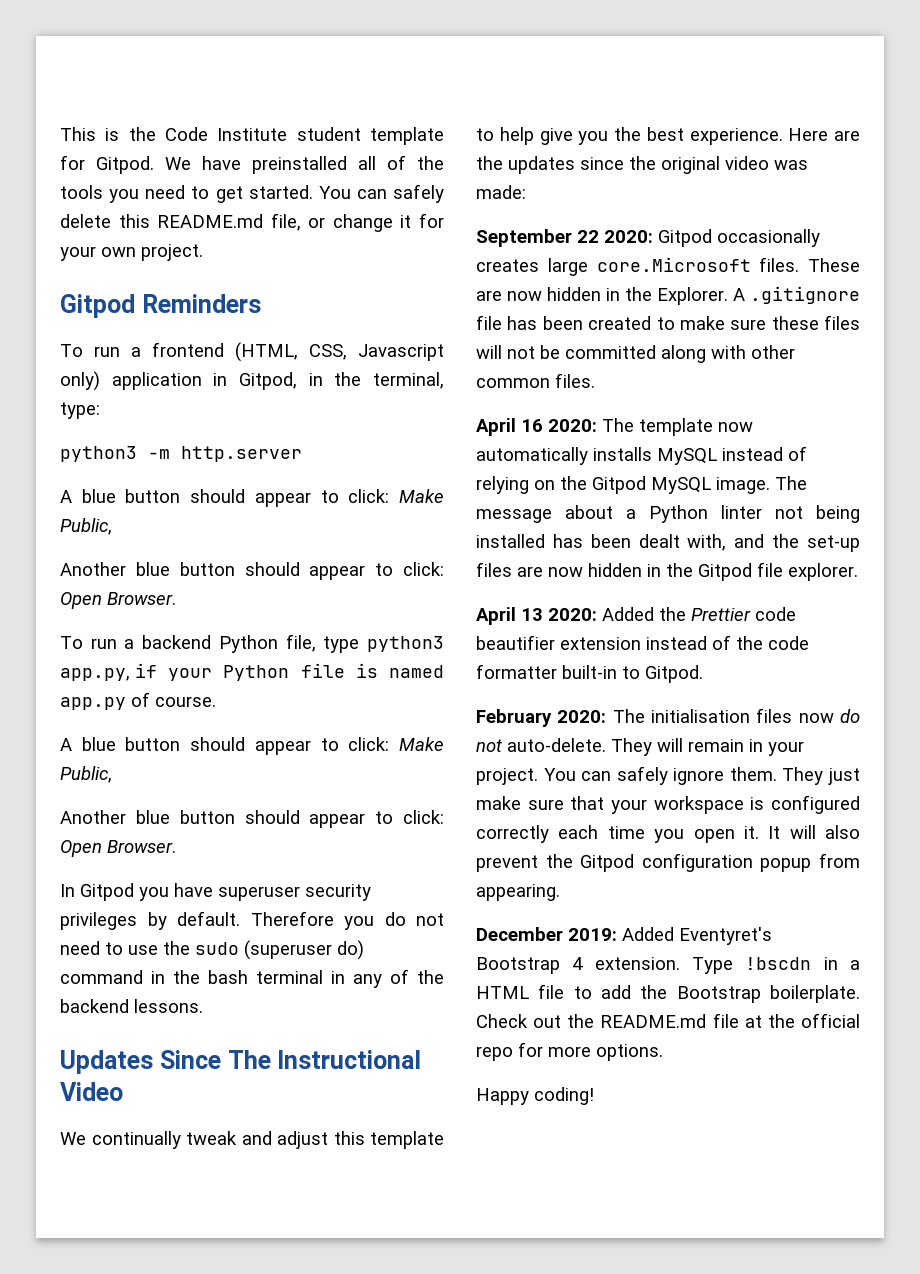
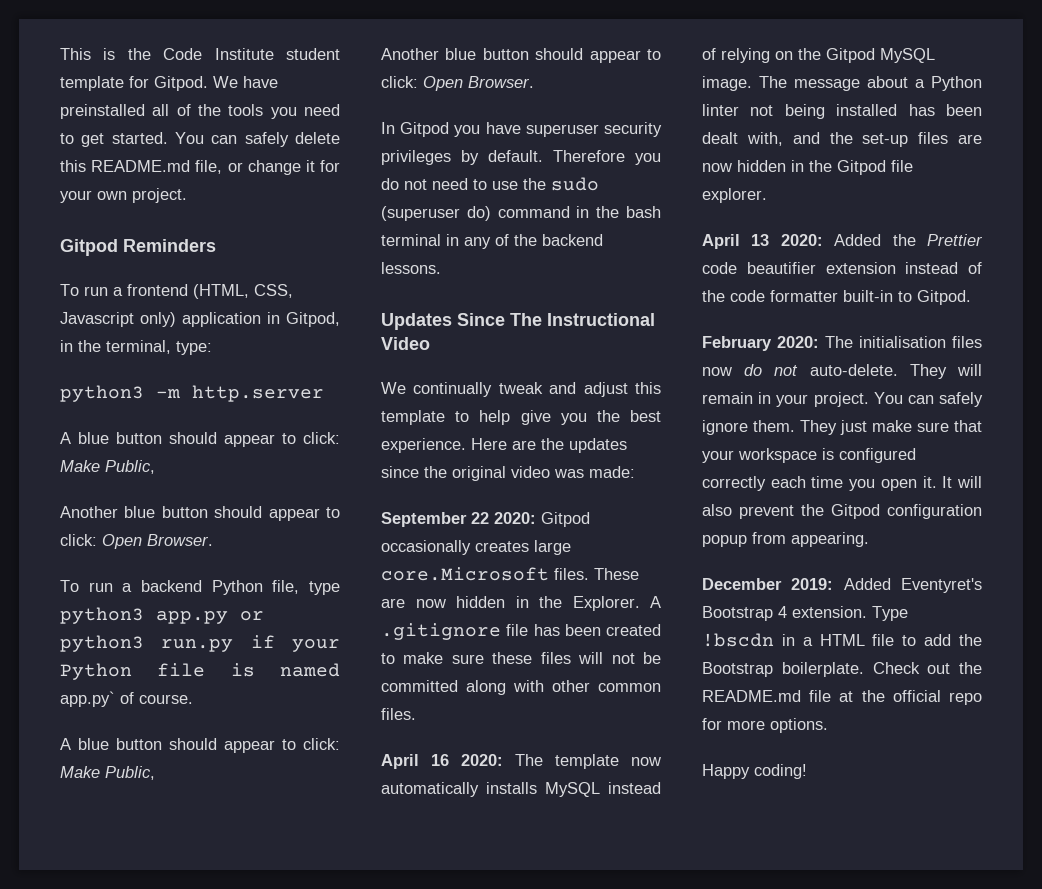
- To run a backend Python file, type python3 app.py, if your Python file is named app.py of course.
+ To run a backend Python file, type python3 app.py or python3 run.py if your Python file is named app.py` of course.

